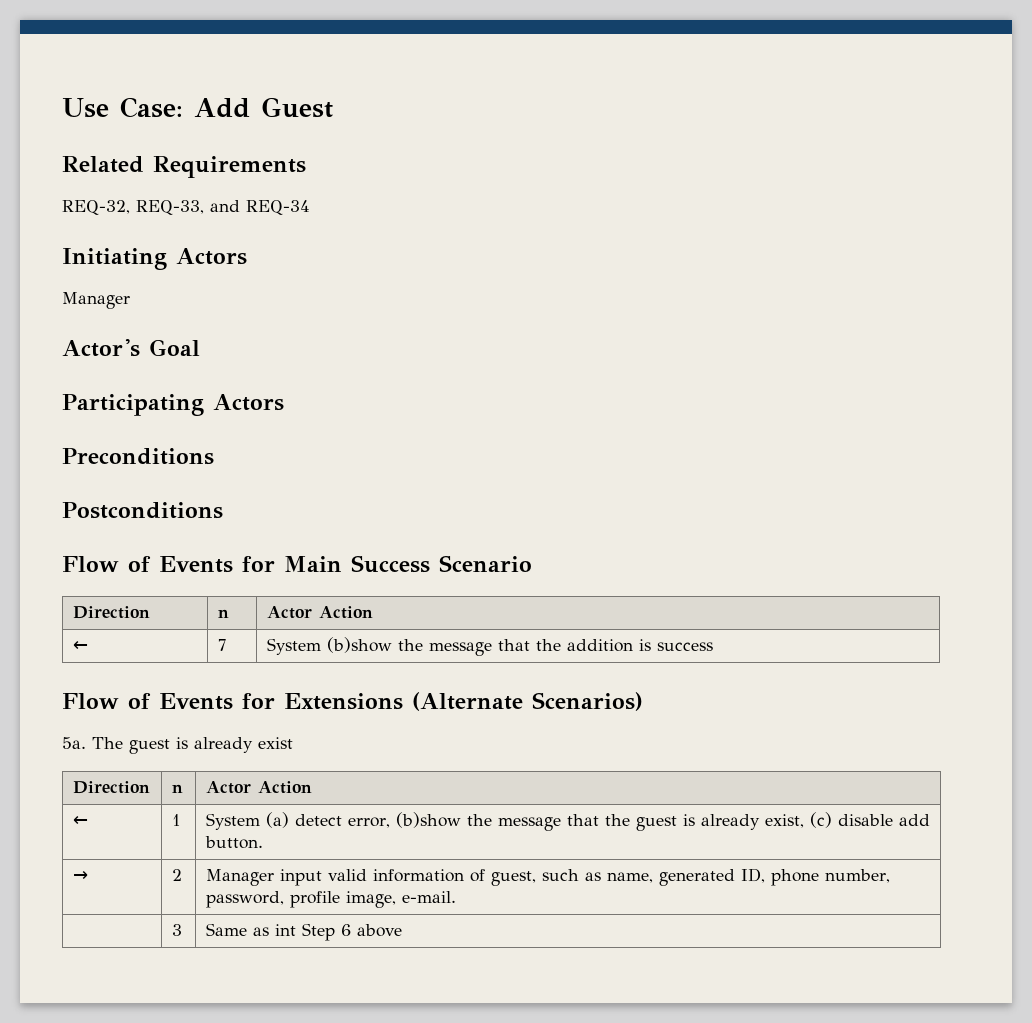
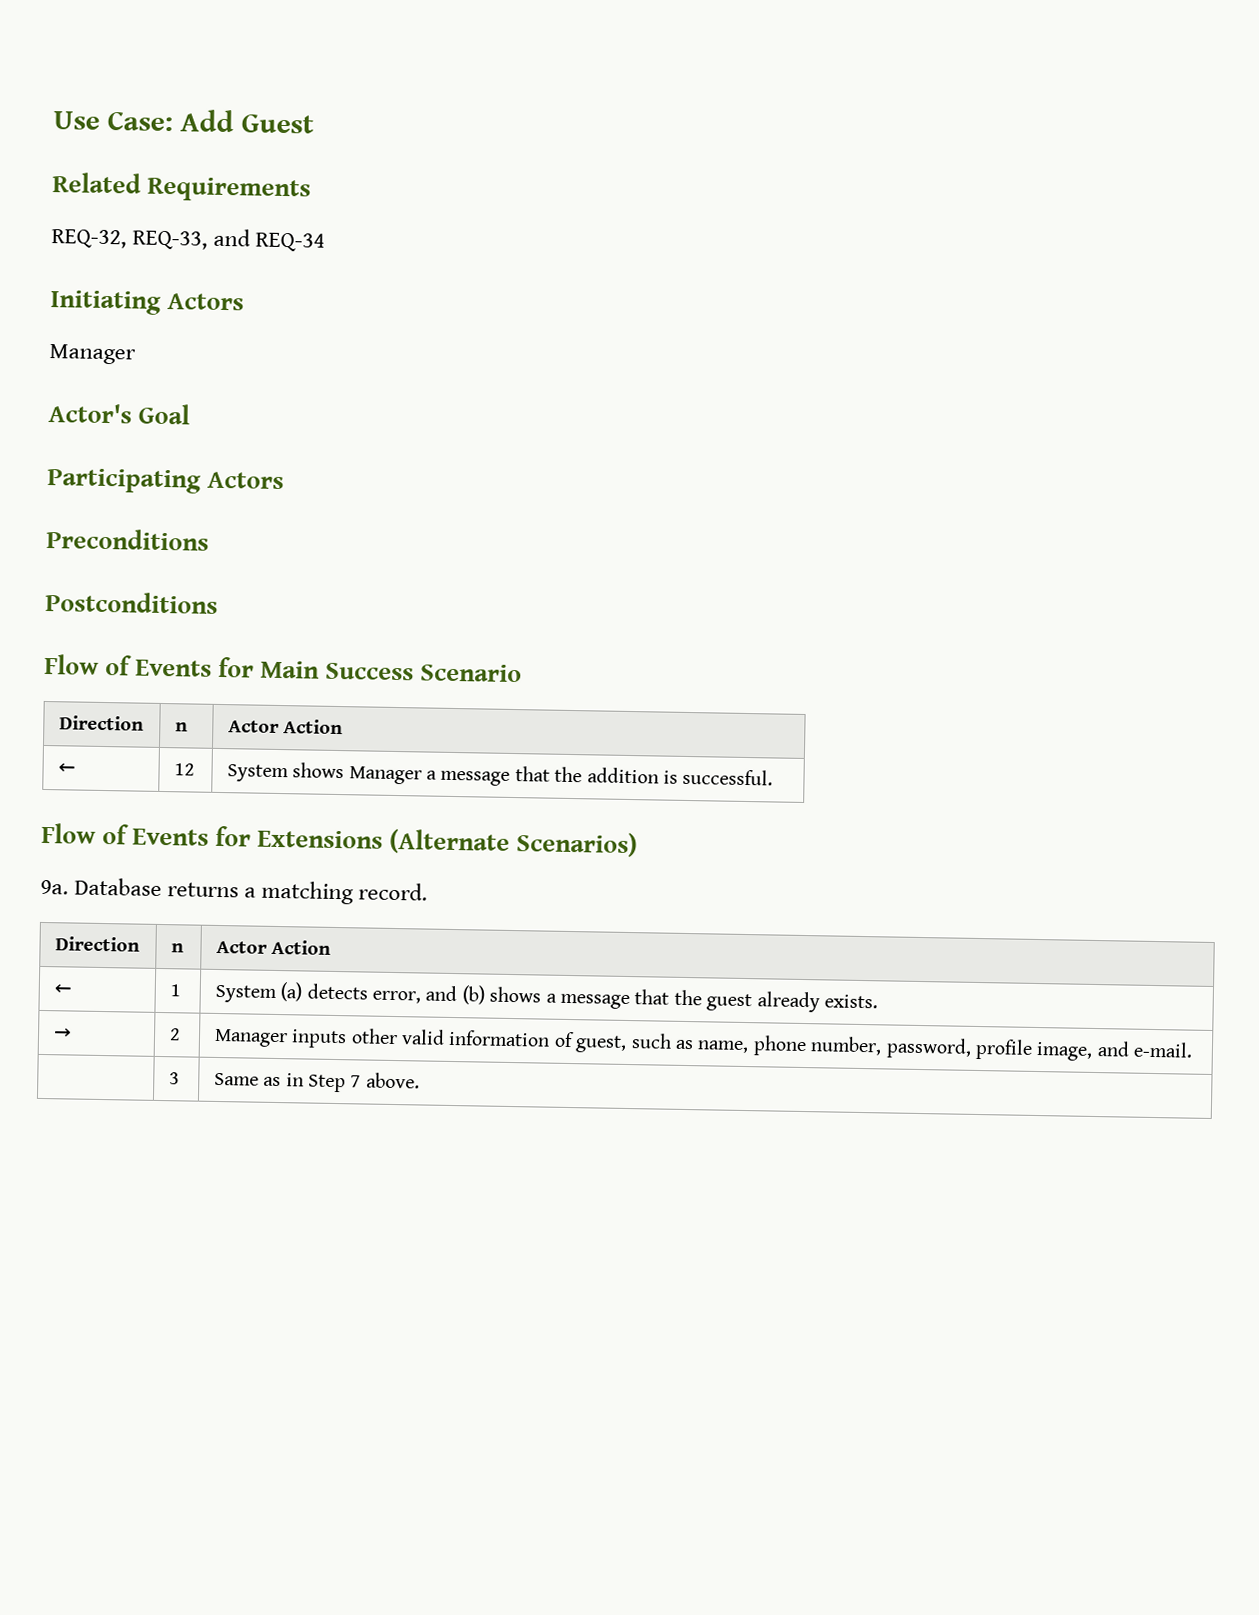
- ← | 7 | System (b)show the message that the addition is success
+ ← | 12 | System shows Manager a message that the addition is successful.
- 5a. The guest is already exist
+ 9a. Database returns a matching record.
- ← | 1 | System (a) detect error, (b)show the message that the guest is already exist, (c) disable add button.
+ ← | 1 | System (a) detects error, and (b) shows a message that the guest already exists.
- → | 2 | Manager input valid information of guest, such as name, generated ID, phone number, password, profile image, e-mail.
+ → | 2 | Manager inputs other valid information of guest, such as name, phone number, password, profile image, and e-mail.
- | 3 | Same as int Step 6 above
+ | 3 | Same as in Step 7 above.

